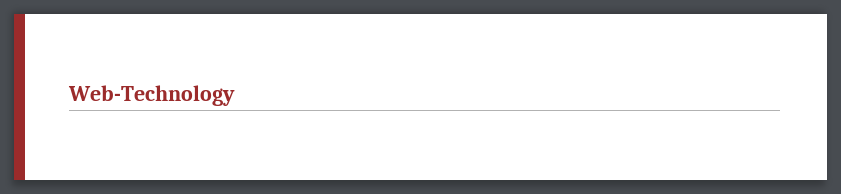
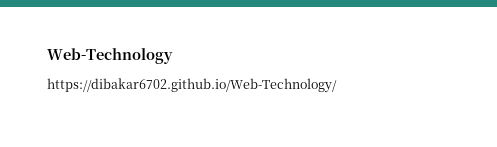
+ https://dibakar6702.github.io/Web-Technology/

